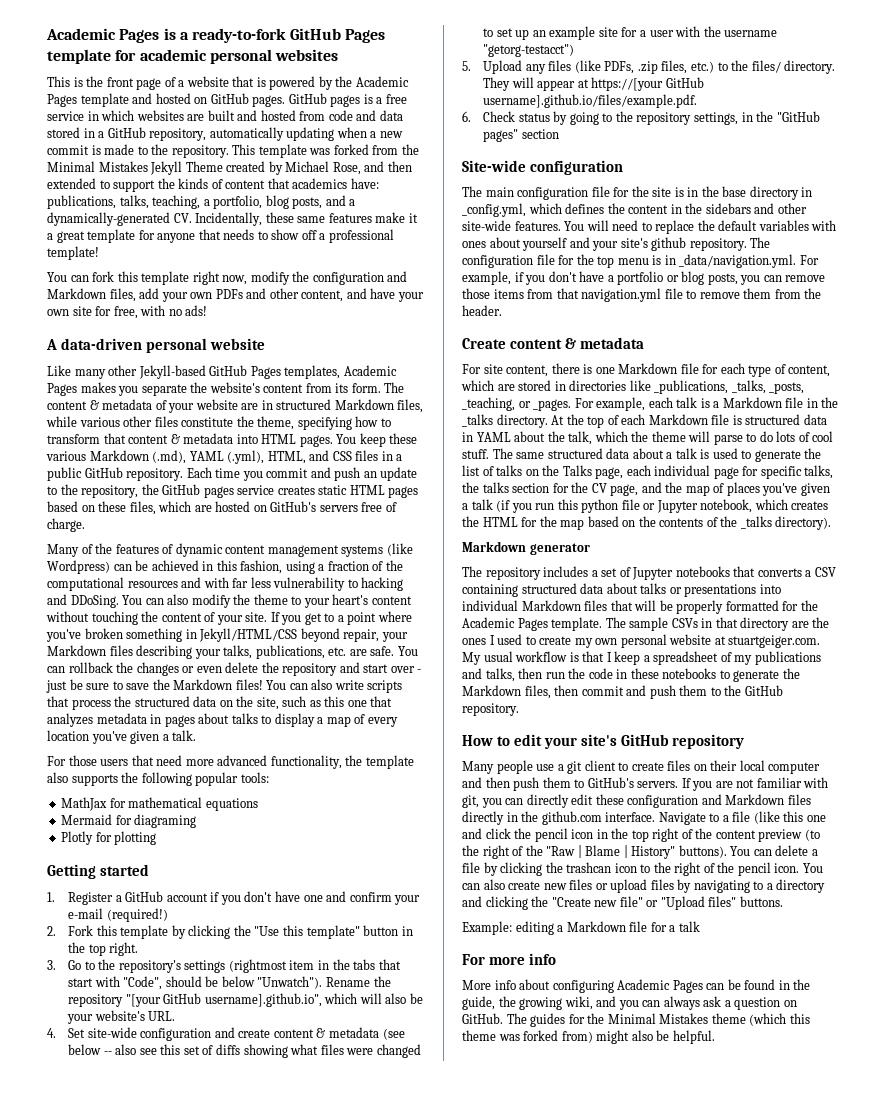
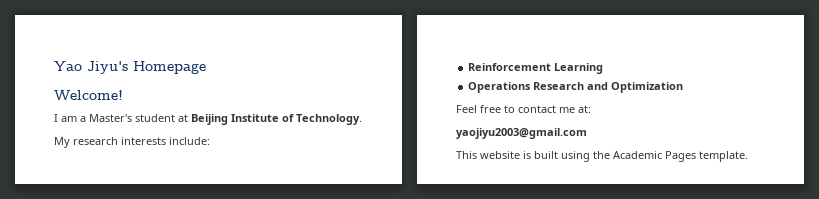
- Academic Pages is a ready-to-fork GitHub Pages template for academic personal websites
- This is the front page of a website that is powered by the Academic Pages template and hosted on GitHub pages. GitHub pages is a free service in which websites are built and hosted from code and data stored in a GitHub repository, automatically updating when a new commit is made to the repository. This template was forked from the Minimal Mistakes Jekyll Theme created by Michael Rose, and then extended to support the kinds of content that academics have: publications, talks, teaching, a portfolio, blog posts, and a dynamically-generated CV. Incidentally, these same features make it a great template for anyone that needs to show off a professional template!
- You can fork this template right now, modify the configuration and Markdown files, add your own PDFs and other content, and have your own site for free, with no ads!
- A data-driven personal website
- Like many other Jekyll-based GitHub Pages templates, Academic Pages makes you separate the website's content from its form. The content & metadata of your website are in structured Markdown files, while various other files constitute the theme, specifying how to transform that content & metadata into HTML pages. You keep these various Markdown (.md), YAML (.yml), HTML, and CSS files in a public GitHub repository. Each time you commit and push an update to the repository, the GitHub pages service creates static HTML pages based on these files, which are hosted on GitHub's servers free of charge.
- Many of the features of dynamic content management systems (like Wordpress) can be achieved in this fashion, using a fraction of the computational resources and with far less vulnerability to hacking and DDoSing. You can also modify the theme to your heart's content without touching the content of your site. If you get to a point where you've broken something in Jekyll/HTML/CSS beyond repair, your Markdown files describing your talks, publications, etc. are safe. You can rollback the changes or even delete the repository and start over - just be sure to save the Markdown files! You can also write scripts that process the structured data on the site, such as this one that analyzes metadata in pages about talks to display a map of every location you've given a talk.
- For those users that need more advanced functionality, the template also supports the following popular tools:
- MathJax for mathematical equations
- Mermaid for diagraming
- Plotly for plotting
- Getting started
- 1. Register a GitHub account if you don't have one and confirm your e-mail (required!)
- 2. Fork this template by clicking the "Use this template" button in the top right.
- 3. Go to the repository's settings (rightmost item in the tabs that start with "Code", should be below "Unwatch"). Rename the repository "[your GitHub username].github.io", which will also be your website's URL.
- 4. Set site-wide configuration and create content & metadata (see below -- also see this set of diffs showing what files were changed to set up an example site for a user with the username "getorg-testacct")
- 5. Upload any files (like PDFs, .zip files, etc.) to the files/ directory. They will appear at https://[your GitHub username].github.io/files/example.pdf.
- 6. Check status by going to the repository settings, in the "GitHub pages" section
- Site-wide configuration
- The main configuration file for the site is in the base directory in _config.yml, which defines the content in the sidebars and other site-wide features. You will need to replace the default variables with ones about yourself and your site's github repository. The configuration file for the top menu is in _data/navigation.yml. For example, if you don't have a portfolio or blog posts, you can remove those items from that navigation.yml file to remove them from the header.
- Create content & metadata
- For site content, there is one Markdown file for each type of content, which are stored in directories like _publications, _talks, _posts, _teaching, or _pages. For example, each talk is a Markdown file in the _talks directory. At the top of each Markdown file is structured data in YAML about the talk, which the theme will parse to do lots of cool stuff. The same structured data about a talk is used to generate the list of talks on the Talks page, each individual page for specific talks, the talks section for the CV page, and the map of places you've given a talk (if you run this python file or Jupyter notebook, which creates the HTML for the map based on the contents of the _talks directory).
- Markdown generator
- The repository includes a set of Jupyter notebooks that converts a CSV containing structured data about talks or presentations into individual Markdown files that will be properly formatted for the Academic Pages template. The sample CSVs in that directory are the ones I used to create my own personal website at stuartgeiger.com. My usual workflow is that I keep a spreadsheet of my publications and talks, then run the code in these notebooks to generate the Markdown files, then commit and push them to the GitHub repository.
- How to edit your site's GitHub repository
- Many people use a git client to create files on their local computer and then push them to GitHub's servers. If you are not familiar with git, you can directly edit these configuration and Markdown files directly in the github.com interface. Navigate to a file (like this one and click the pencil icon in the top right of the content preview (to the right of the "Raw | Blame | History" buttons). You can delete a file by clicking the trashcan icon to the right of the pencil icon. You can also create new files or upload files by navigating to a directory and clicking the "Create new file" or "Upload files" buttons.
- Example: editing a Markdown file for a talk
- For more info
- More info about configuring Academic Pages can be found in the guide, the growing wiki, and you can always ask a question on GitHub. The guides for the Minimal Mistakes theme (which this theme was forked from) might also be helpful.
+ Yao Jiyu's Homepage
+ Welcome!
+ I am a Master's student at Beijing Institute of Technology.
+ My research interests include:
+ Reinforcement Learning
+ Operations Research and Optimization
+ Feel free to contact me at:
+ yaojiyu2003@gmail.com
+ This website is built using the Academic Pages template.

